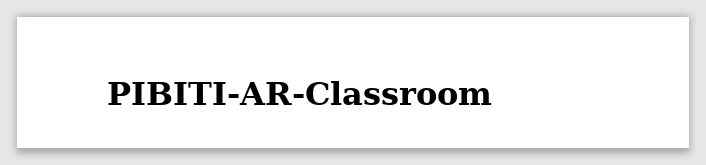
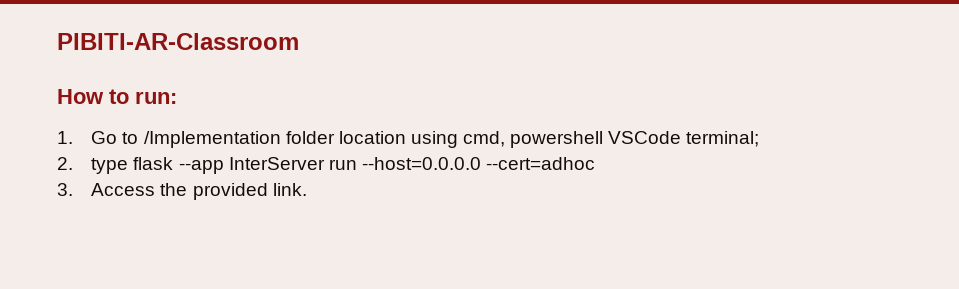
+ How to run:
+ 1. Go to /Implementation folder location using cmd, powershell VSCode terminal;
+ 2. type flask --app InterServer run --host=0.0.0.0 --cert=adhoc
+ 3. Access the provided link.

